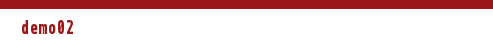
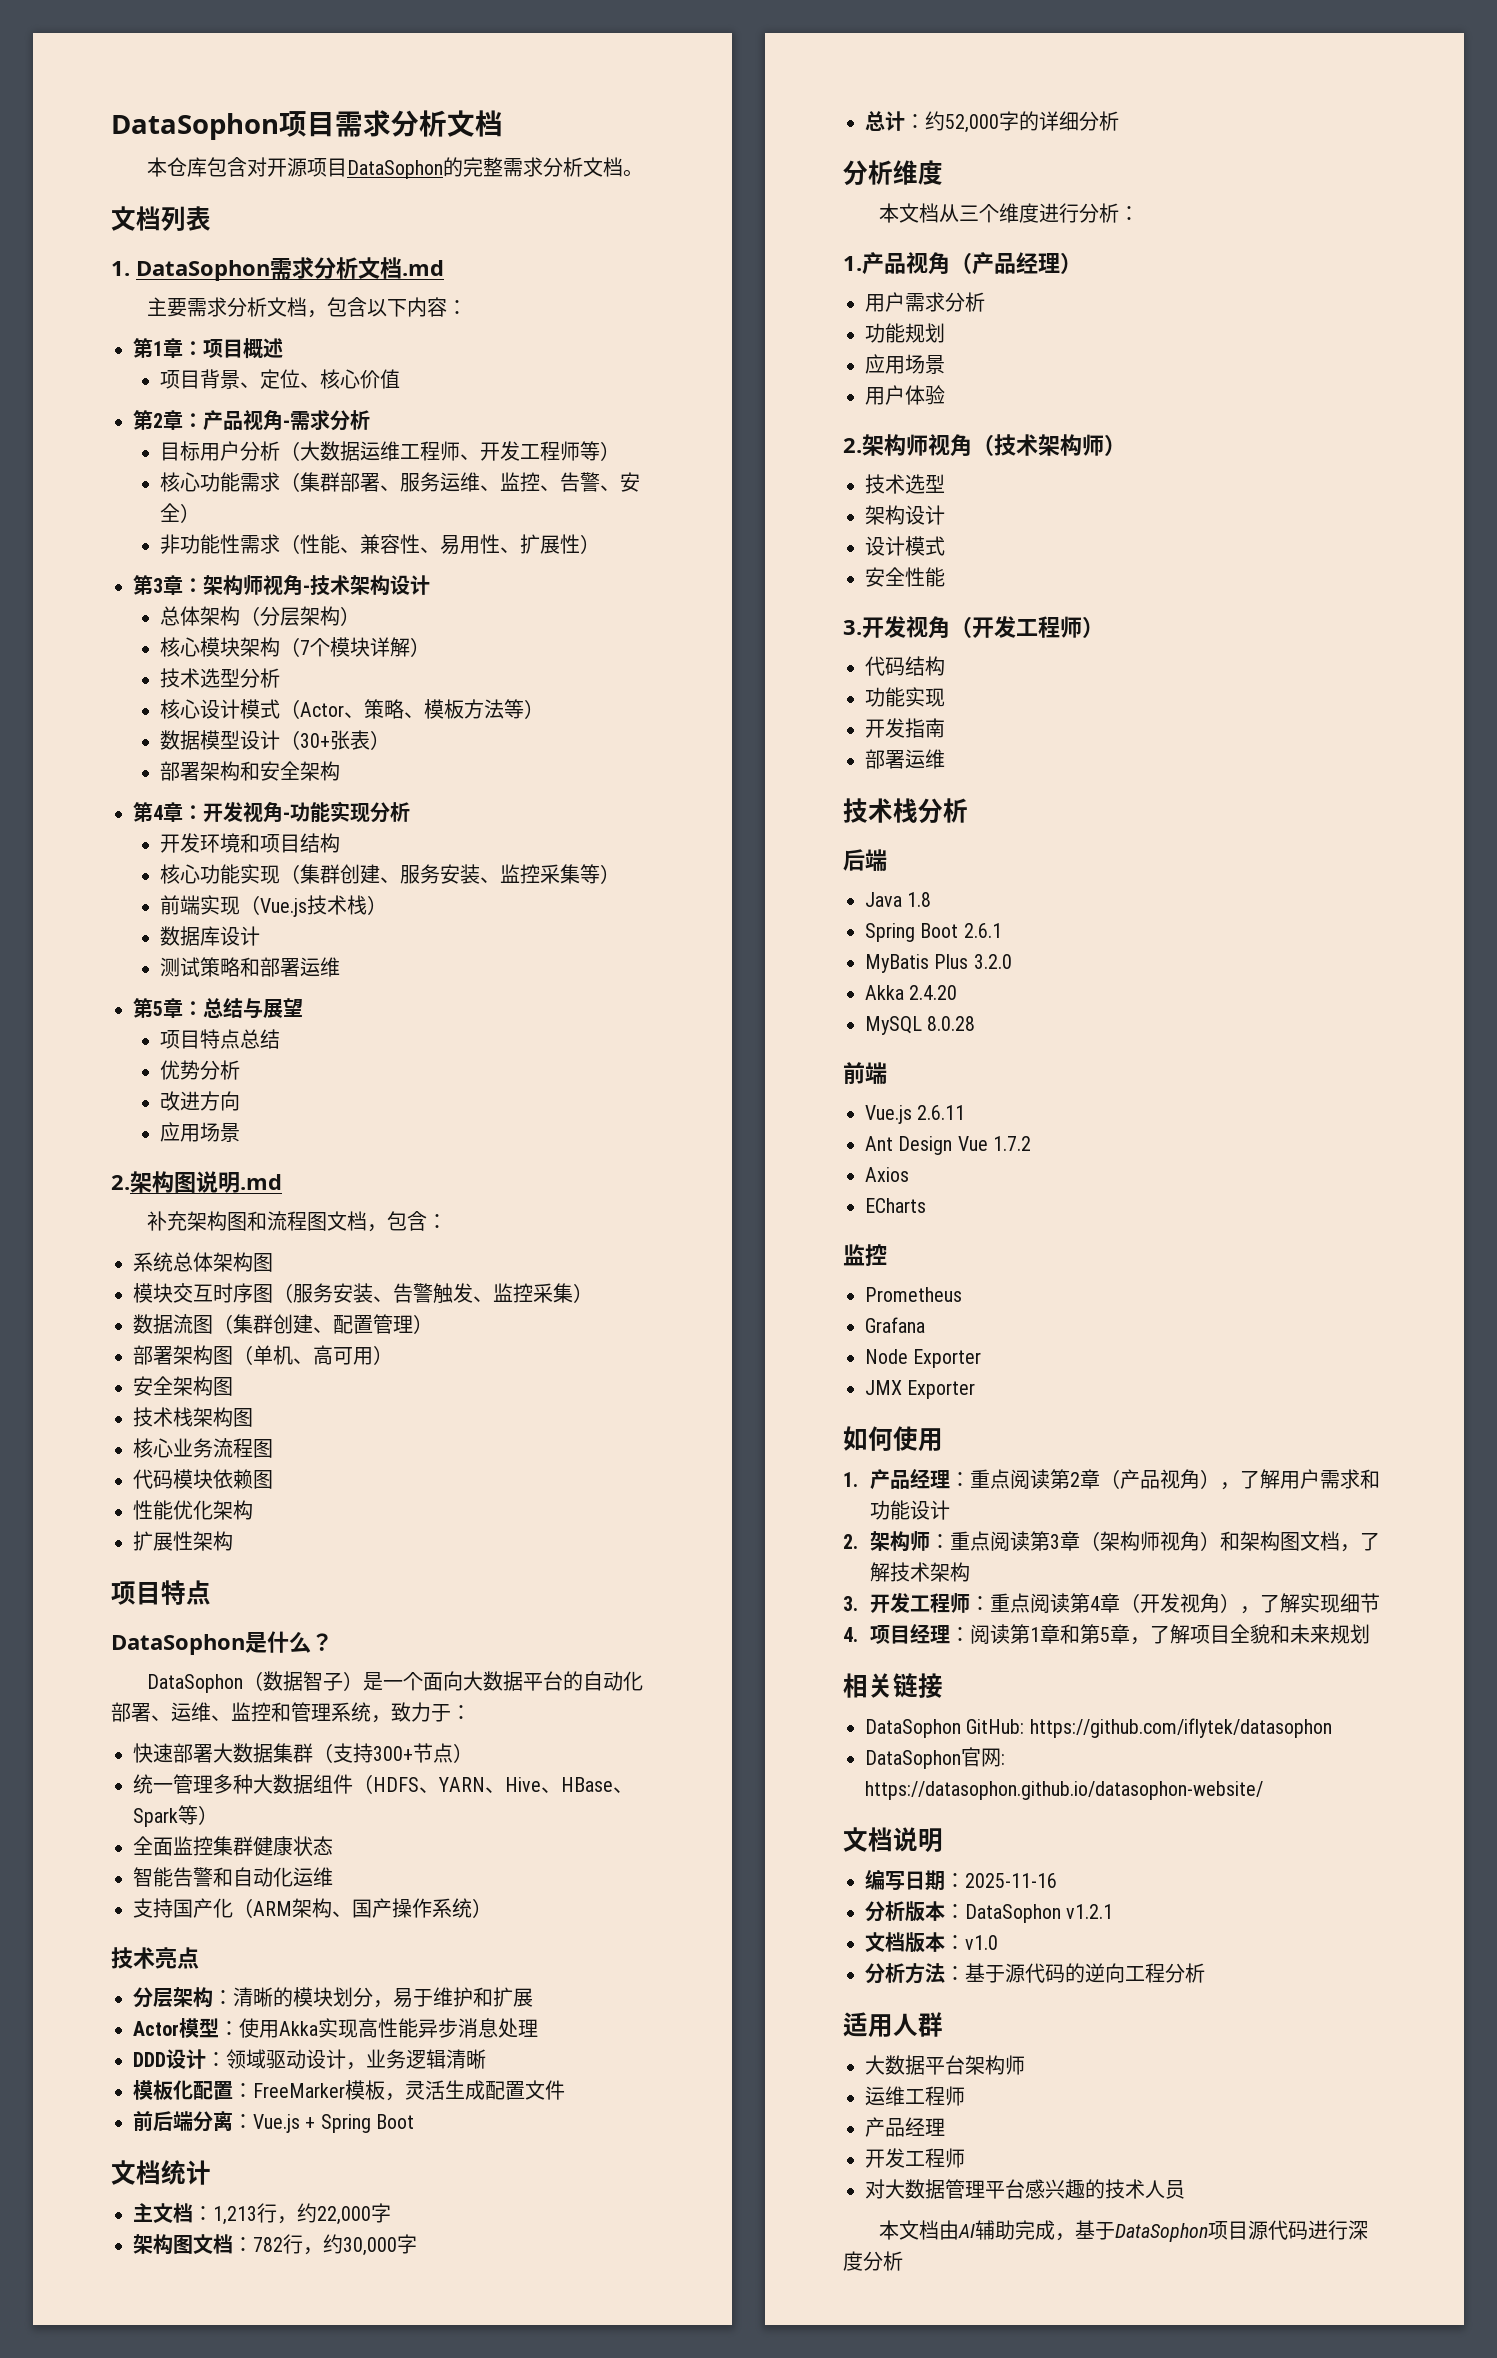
- demo02
+ DataSophon项目需求分析文档
+ 本仓库包含对开源项目DataSophon的完整需求分析文档。
+ 文档列表
+ 1. DataSophon需求分析文档.md
+ 主要需求分析文档，包含以下内容：
+ 第1章：项目概述
+ 项目背景、定位、核心价值
+ 第2章：产品视角-需求分析
+ 目标用户分析（大数据运维工程师、开发工程师等）
+ 核心功能需求（集群部署、服务运维、监控、告警、安全）
+ 非功能性需求（性能、兼容性、易用性、扩展性）
+ 第3章：架构师视角-技术架构设计
+ 总体架构（分层架构）
+ 核心模块架构（7个模块详解）
+ 技术选型分析
+ 核心设计模式（Actor、策略、模板方法等）
+ 数据模型设计（30+张表）
+ 部署架构和安全架构
+ 第4章：开发视角-功能实现分析
+ 开发环境和项目结构
+ 核心功能实现（集群创建、服务安装、监控采集等）
+ 前端实现（Vue.js技术栈）
+ 数据库设计
+ 测试策略和部署运维
+ 第5章：总结与展望
+ 项目特点总结
+ 优势分析
+ 改进方向
+ 应用场景
+ 2.架构图说明.md
+ 补充架构图和流程图文档，包含：
+ 系统总体架构图
+ 模块交互时序图（服务安装、告警触发、监控采集）
+ 数据流图（集群创建、配置管理）
+ 部署架构图（单机、高可用）
+ 安全架构图
+ 技术栈架构图
+ 核心业务流程图
+ 代码模块依赖图
+ 性能优化架构
+ 扩展性架构
+ 项目特点
+ DataSophon是什么？
+ DataSophon（数据智子）是一个面向大数据平台的自动化部署、运维、监控和管理系统，致力于：
+ 快速部署大数据集群（支持300+节点）
+ 统一管理多种大数据组件（HDFS、YARN、Hive、HBase、Spark等）
+ 全面监控集群健康状态
+ 智能告警和自动化运维
+ 支持国产化（ARM架构、国产操作系统）
+ 技术亮点
+ 分层架构：清晰的模块划分，易于维护和扩展
+ Actor模型：使用Akka实现高性能异步消息处理
+ DDD设计：领域驱动设计，业务逻辑清晰
+ 模板化配置：FreeMarker模板，灵活生成配置文件
+ 前后端分离：Vue.js + Spring Boot
+ 文档统计
+ 主文档：1,213行，约22,000字
+ 架构图文档：782行，约30,000字
+ 总计：约52,000字的详细分析
+ 分析维度
+ 本文档从三个维度进行分析：
+ 1.产品视角（产品经理）
+ 用户需求分析
+ 功能规划
+ 应用场景
+ 用户体验
+ 2.架构师视角（技术架构师）
+ 技术选型
+ 架构设计
+ 设计模式
+ 安全性能
+ 3.开发视角（开发工程师）
+ 代码结构
+ 功能实现
+ 开发指南
+ 部署运维
+ 技术栈分析
+ 后端
+ Java 1.8
+ Spring Boot 2.6.1
+ MyBatis Plus 3.2.0
+ Akka 2.4.20
+ MySQL 8.0.28
+ 前端
+ Vue.js 2.6.11
+ Ant Design Vue 1.7.2
+ Axios
+ ECharts
+ 监控
+ Prometheus
+ Grafana
+ Node Exporter
+ JMX Exporter
+ 如何使用
+ 1.产品经理：重点阅读第2章（产品视角），了解用户需求和功能设计
+ 2.架构师：重点阅读第3章（架构师视角）和架构图文档，了解技术架构
+ 3.开发工程师：重点阅读第4章（开发视角），了解实现细节
+ 4.项目经理：阅读第1章和第5章，了解项目全貌和未来规划
+ 相关链接
+ DataSophon GitHub: https://github.com/iflytek/datasophon
+ DataSophon官网: https://datasophon.github.io/datasophon-website/
+ 文档说明
+ 编写日期：2025-11-16
+ 分析版本：DataSophon v1.2.1
+ 文档版本：v1.0
+ 分析方法：基于源代码的逆向工程分析
+ 适用人群
+ 大数据平台架构师
+ 运维工程师
+ 产品经理
+ 开发工程师
+ 对大数据管理平台感兴趣的技术人员
+ 本文档由AI辅助完成，基于DataSophon项目源代码进行深度分析

